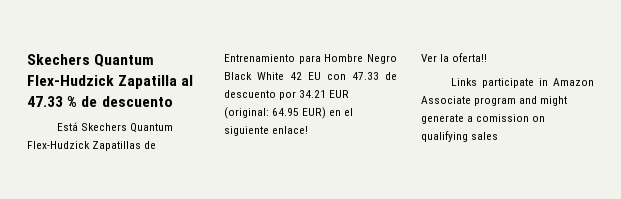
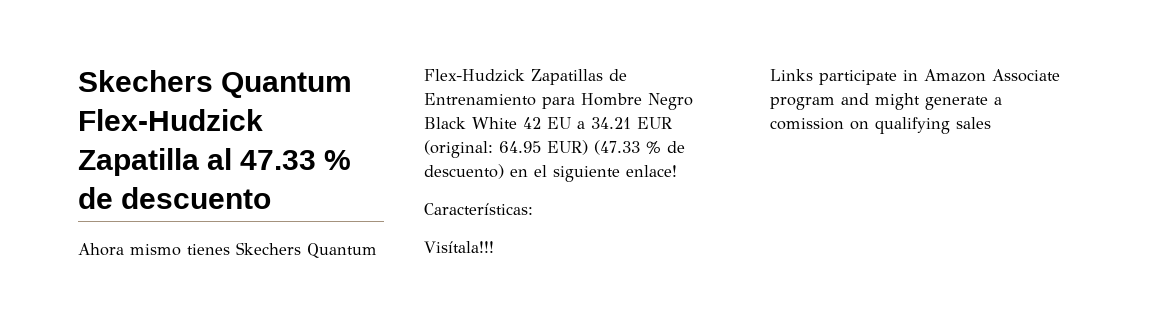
- Está Skechers Quantum Flex-Hudzick Zapatillas de Entrenamiento para Hombre Negro Black White 42 EU con 47.33 de descuento por 34.21 EUR (original: 64.95 EUR) en el siguiente enlace!
+ Ahora mismo tienes Skechers Quantum Flex-Hudzick Zapatillas de Entrenamiento para Hombre Negro Black White 42 EU a 34.21 EUR (original: 64.95 EUR) (47.33 % de descuento) en el siguiente enlace!
- Ver la oferta!!
+ Características:
+ Visítala!!!

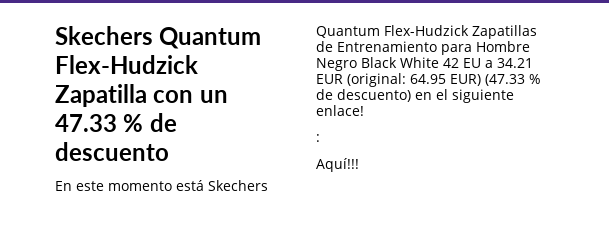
- Skechers Quantum Flex-Hudzick Zapatilla al 47.33 % de descuento
+ Skechers Quantum Flex-Hudzick Zapatilla con un 47.33 % de descuento
- Ahora mismo tienes Skechers Quantum Flex-Hudzick Zapatillas de Entrenamiento para Hombre Negro Black White 42 EU a 34.21 EUR (original: 64.95 EUR) (47.33 % de descuento) en el siguiente enlace!
+ En este momento está Skechers Quantum Flex-Hudzick Zapatillas de Entrenamiento para Hombre Negro Black White 42 EU a 34.21 EUR (original: 64.95 EUR) (47.33 % de descuento) en el siguiente enlace!
- Características:
- Visítala!!!
- Links participate in Amazon Associate program and might generate a comission on qualifying sales
+ :
+ Aquí!!!

